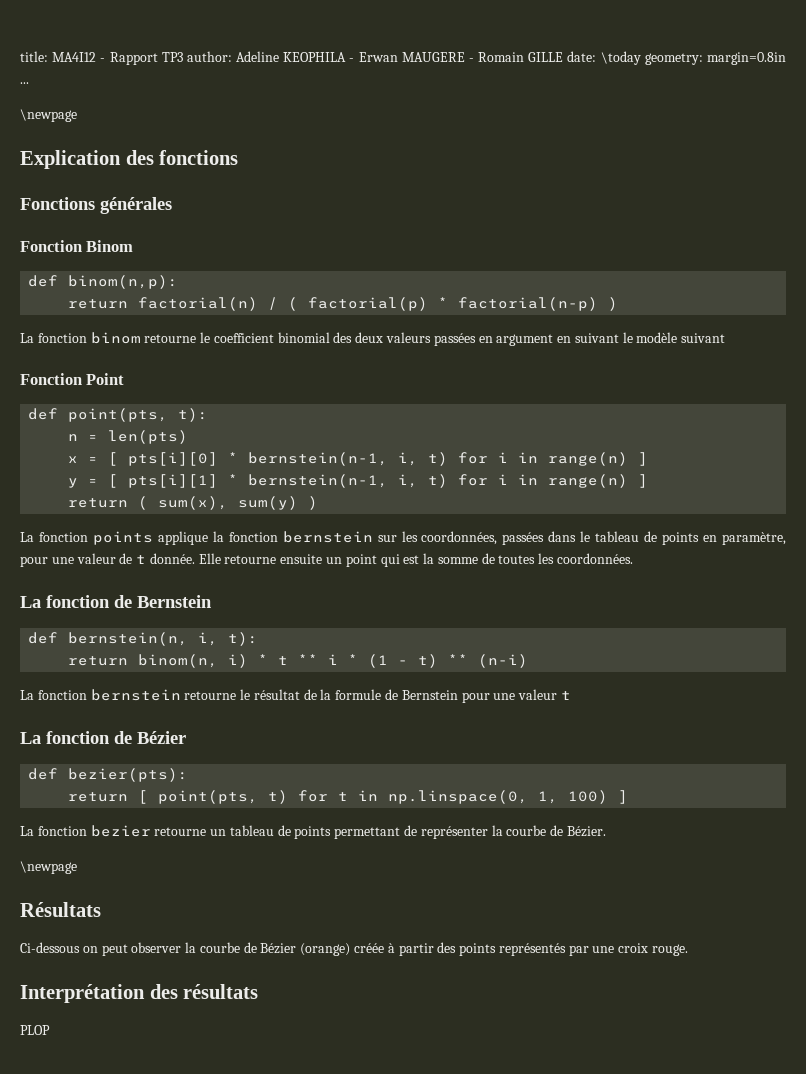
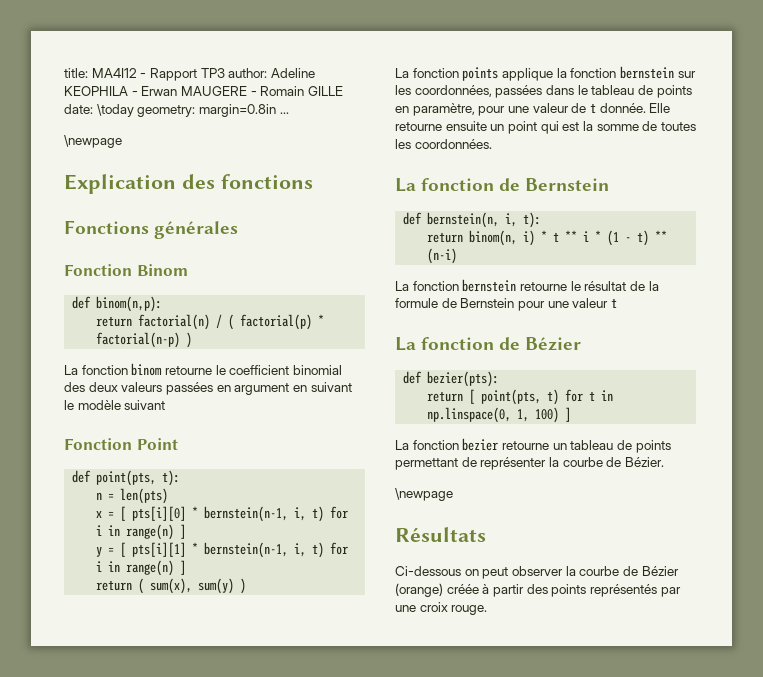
- Interprétation des résultats
- PLOP

